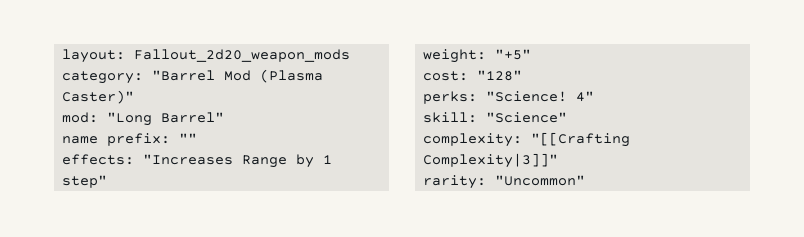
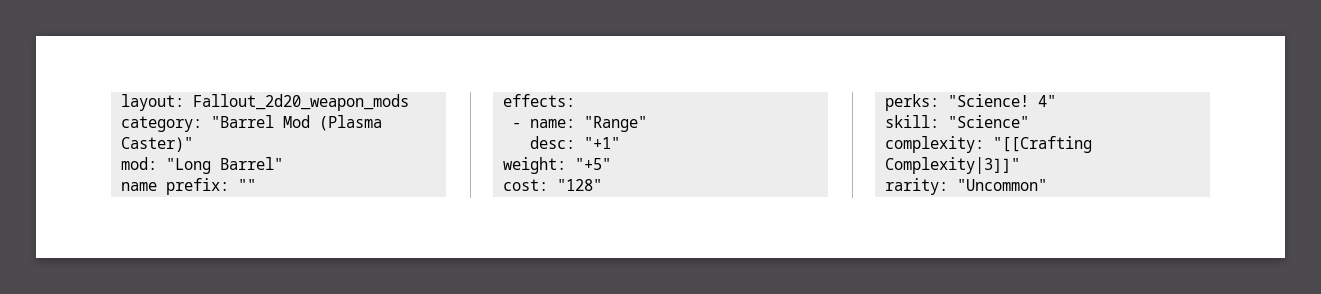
- effects: "Increases Range by 1 step"
+ effects:
+ - name: "Range"
+ desc: "+1"

